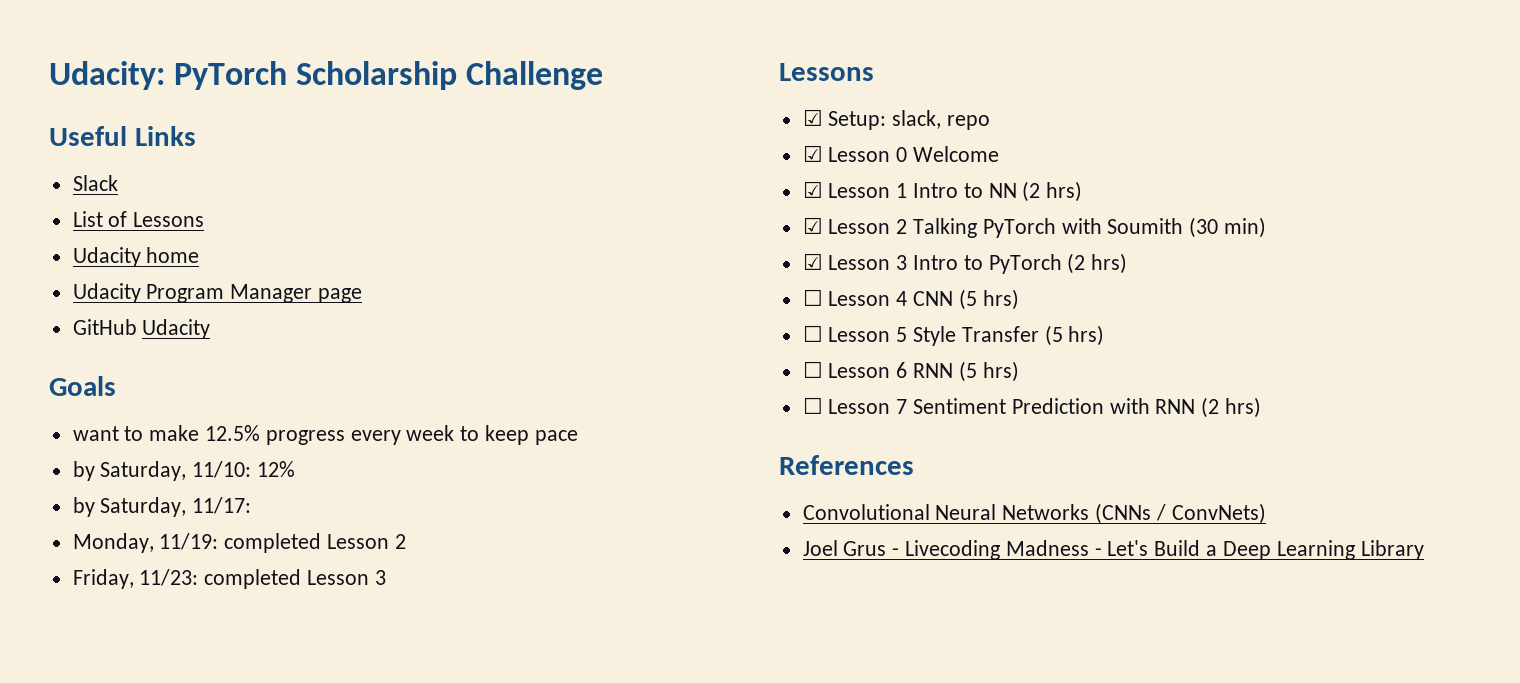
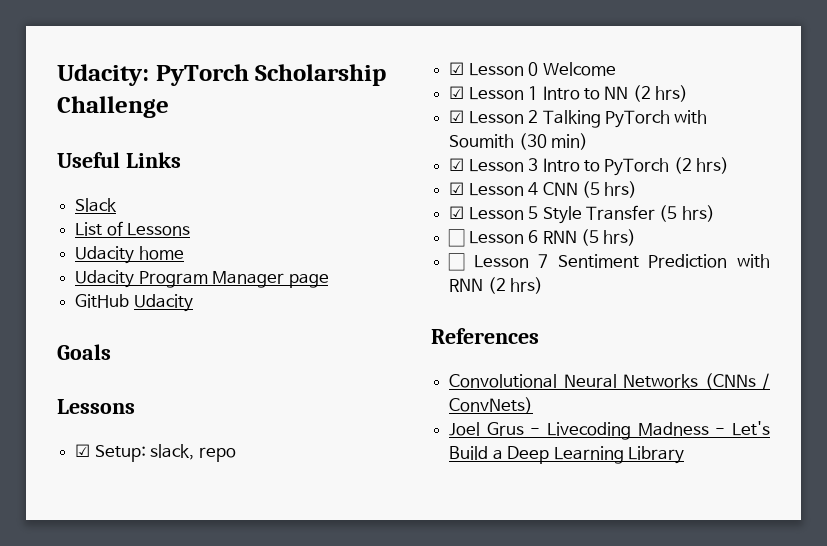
- want to make 12.5% progress every week to keep pace
- by Saturday, 11/10: 12%
- by Saturday, 11/17:
- Monday, 11/19: completed Lesson 2
- Friday, 11/23: completed Lesson 3
- ☐ Lesson 4 CNN (5 hrs)
+ ☑ Lesson 4 CNN (5 hrs)
- ☐ Lesson 5 Style Transfer (5 hrs)
+ ☑ Lesson 5 Style Transfer (5 hrs)

